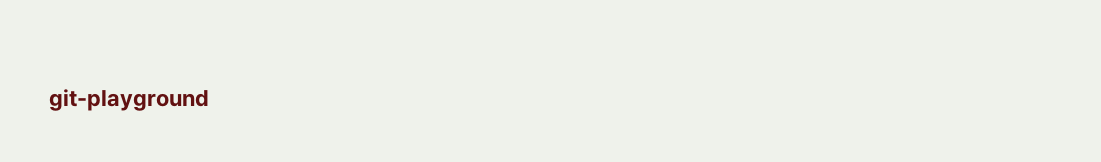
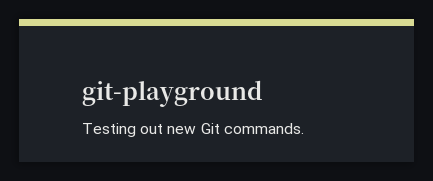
+ Testing out new Git commands.

